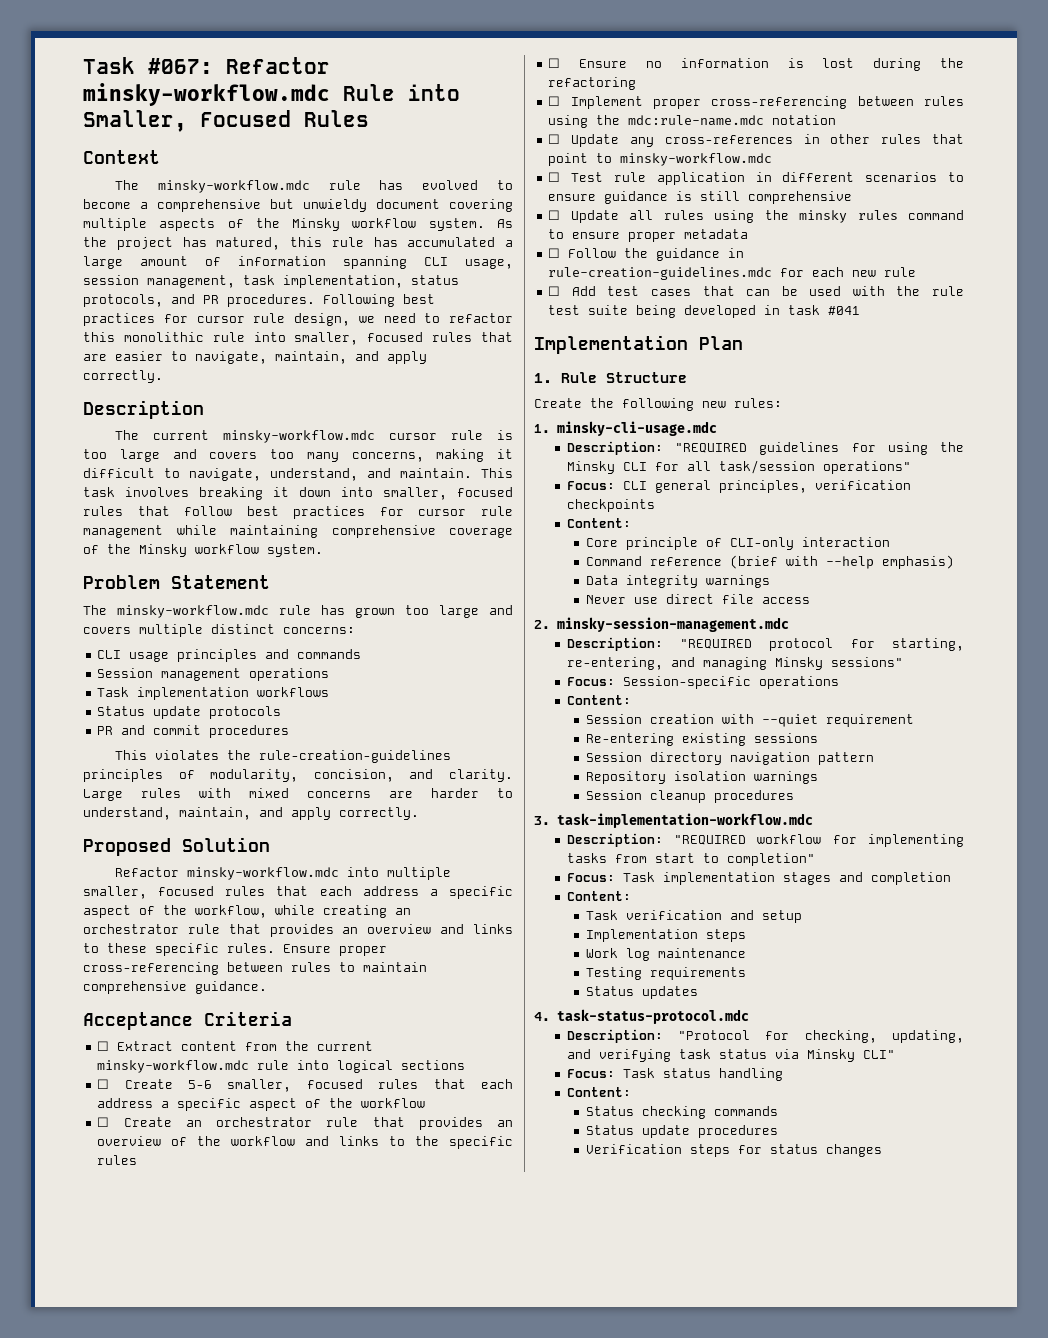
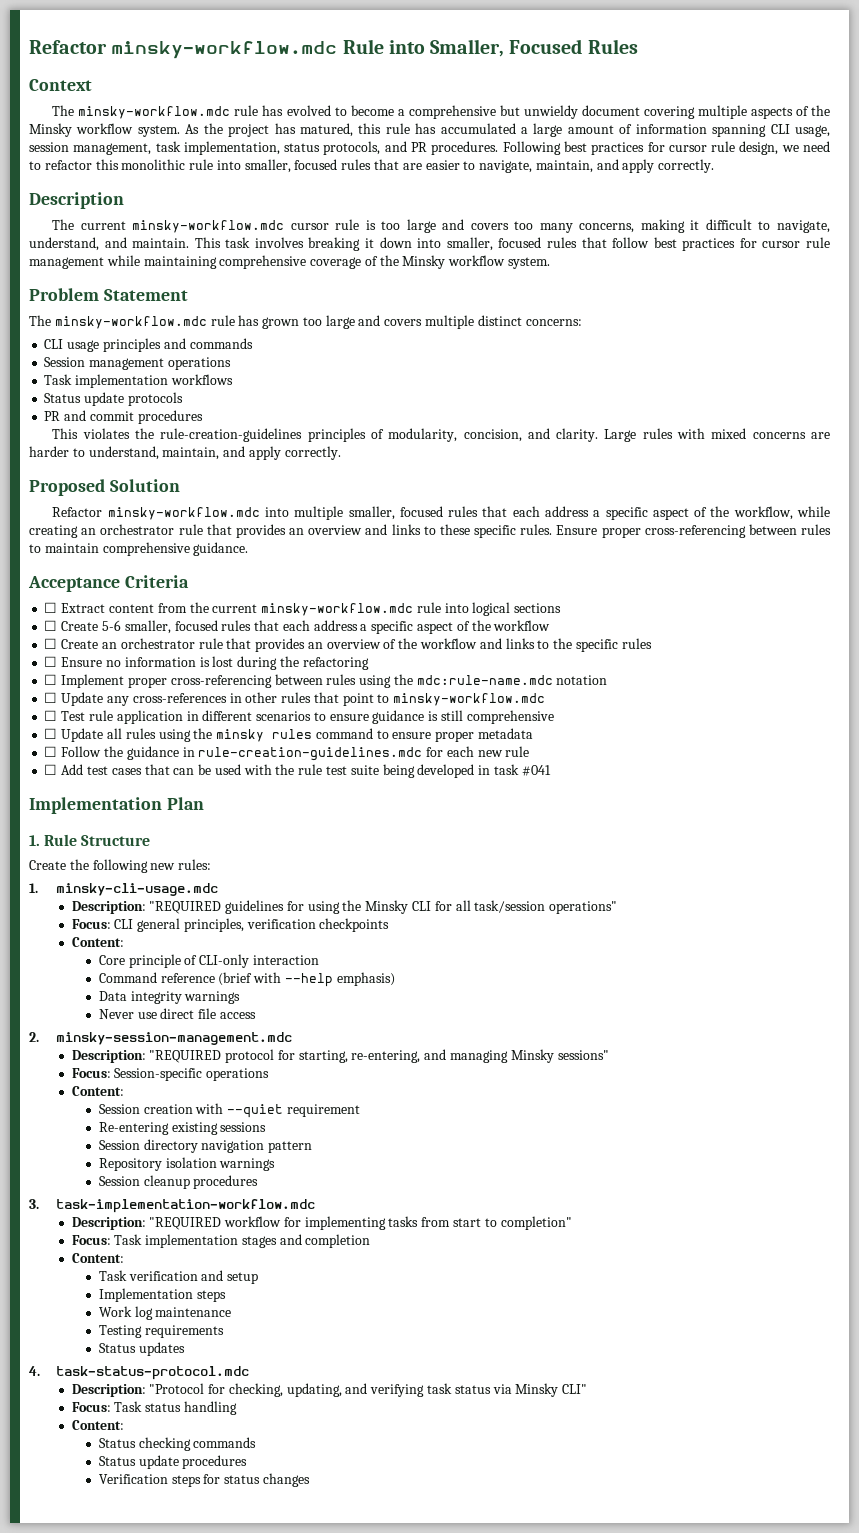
- Task #067: Refactor minsky-workflow.mdc Rule into Smaller, Focused Rules
+ Refactor minsky-workflow.mdc Rule into Smaller, Focused Rules

